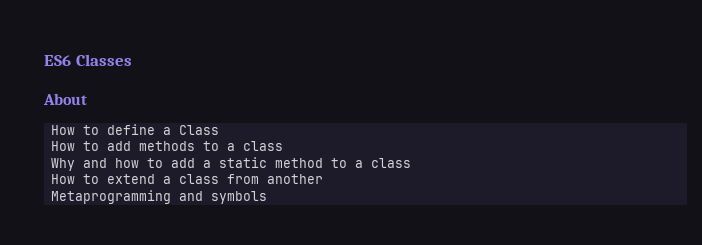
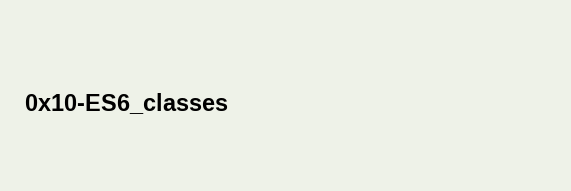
- ES6 Classes
- About
- How to define a Class
- How to add methods to a class
- Why and how to add a static method to a class
- How to extend a class from another
- Metaprogramming and symbols
+ 0x10-ES6_classes

